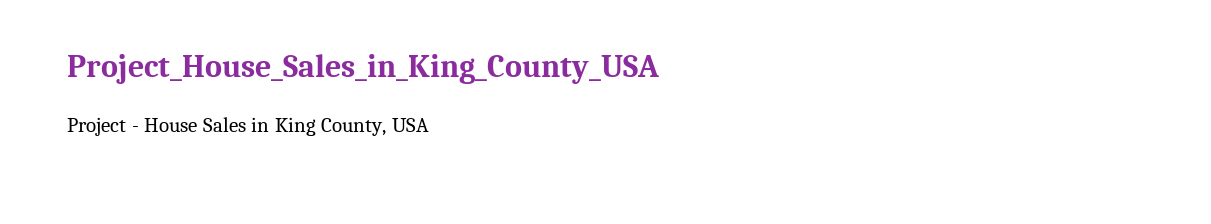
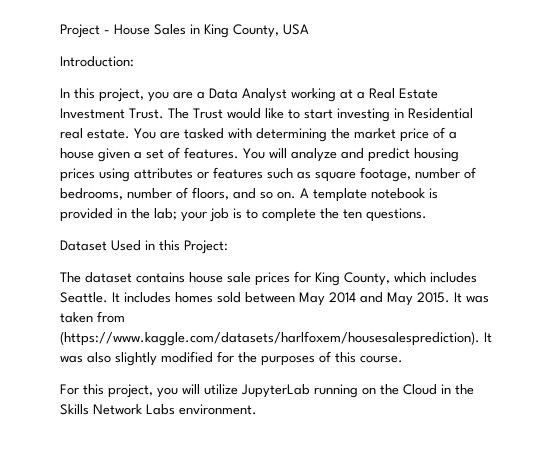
- Project_House_Sales_in_King_County_USA
+ Introduction:
+ In this project, you are a Data Analyst working at a Real Estate Investment Trust. The Trust would like to start investing in Residential real estate. You are tasked with determining the market price of a house given a set of features. You will analyze and predict housing prices using attributes or features such as square footage, number of bedrooms, number of floors, and so on. A template notebook is provided in the lab; your job is to complete the ten questions.
+ Dataset Used in this Project:
+ The dataset contains house sale prices for King County, which includes Seattle. It includes homes sold between May 2014 and May 2015. It was taken from (https://www.kaggle.com/datasets/harlfoxem/housesalesprediction). It was also slightly modified for the purposes of this course.
+ For this project, you will utilize JupyterLab running on the Cloud in the Skills Network Labs environment.

